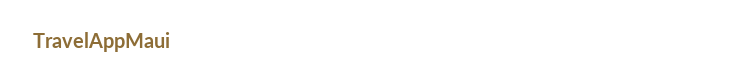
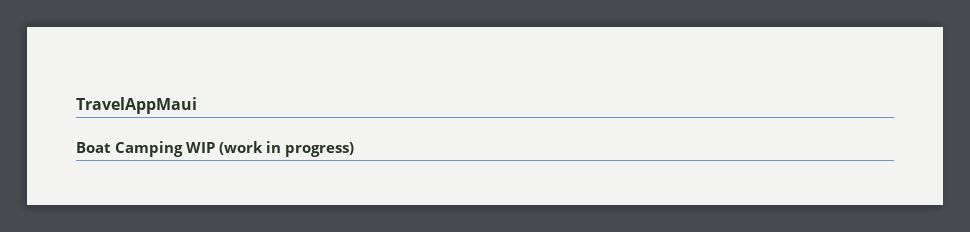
+ Boat Camping WIP (work in progress)

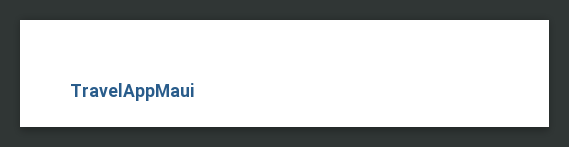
- Boat Camping WIP (work in progress)

